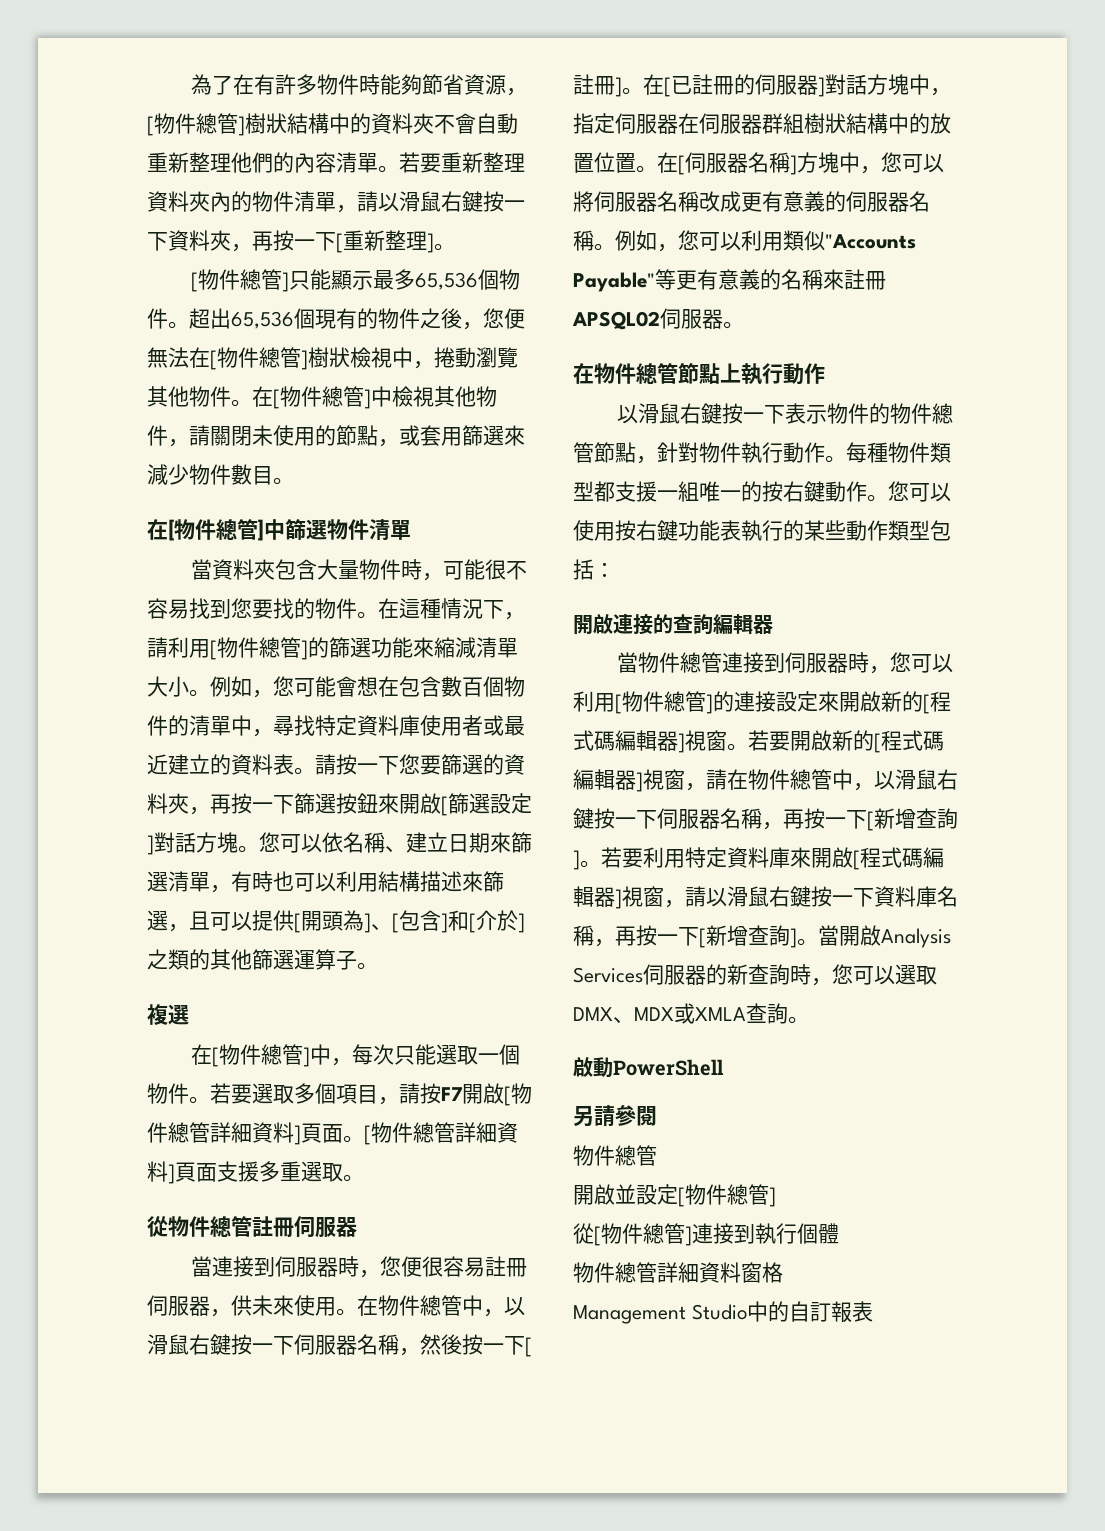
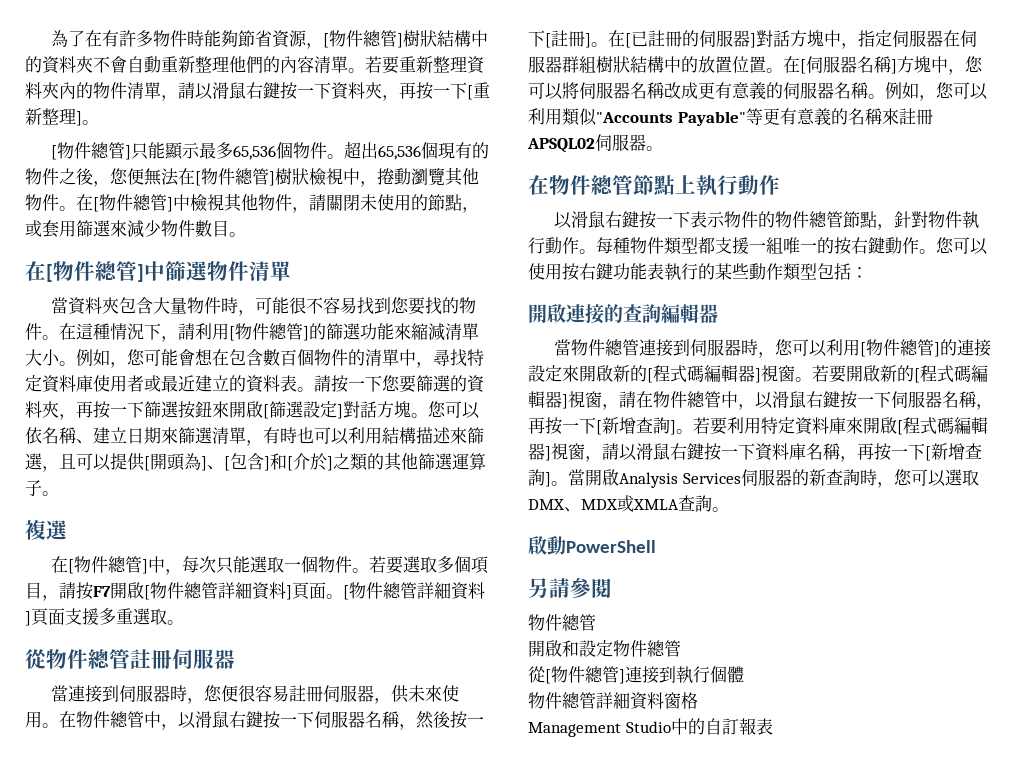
- 開啟並設定[物件總管]
+ 開啟和設定物件總管

